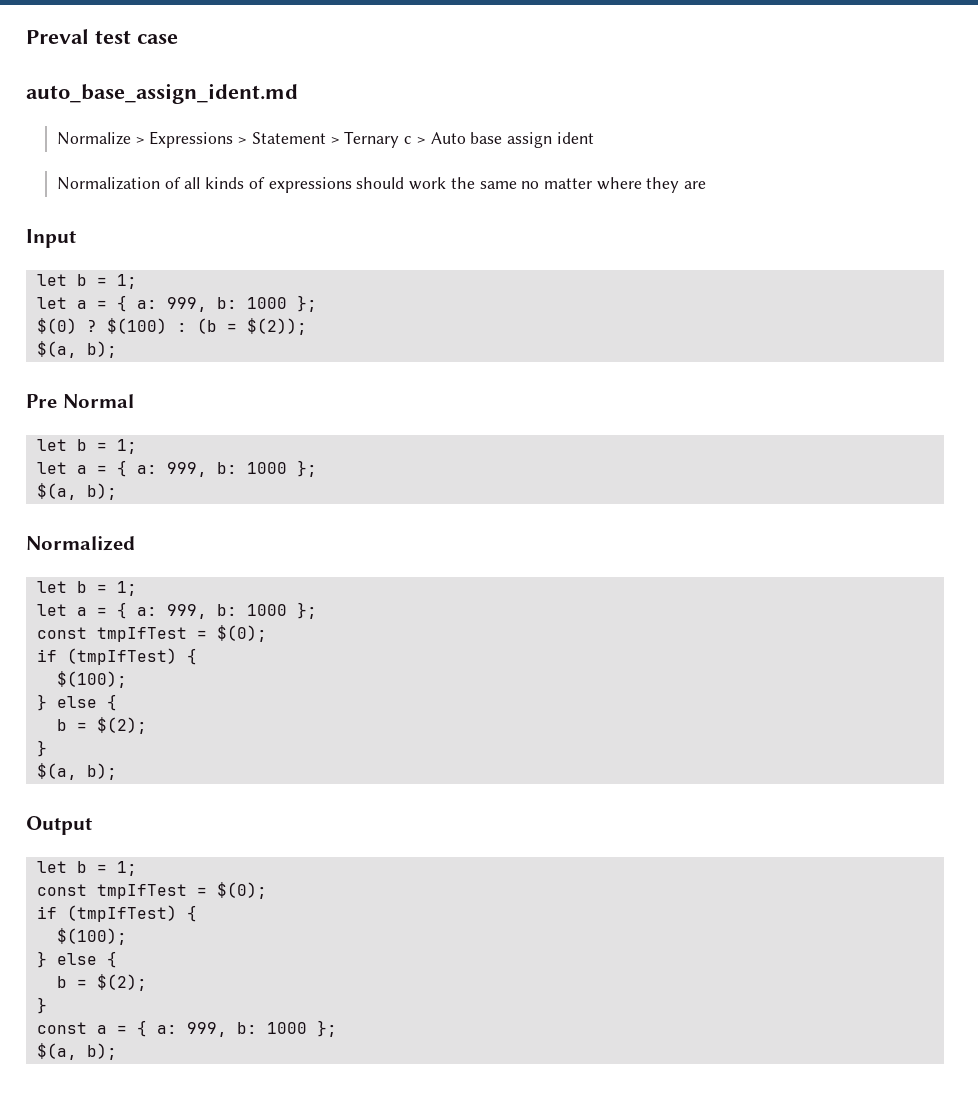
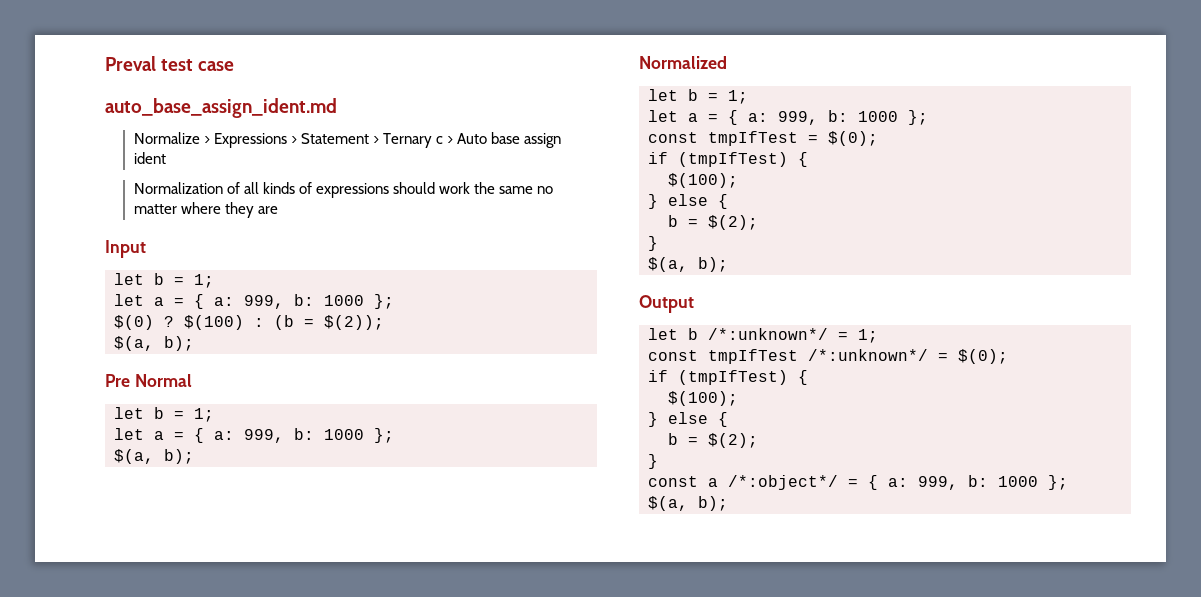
  Output
- let b = 1;
- const tmpIfTest = $(0);
+ let b /*:unknown*/ = 1;
+ const tmpIfTest /*:unknown*/ = $(0);
- const a = { a: 999, b: 1000 };
+ const a /*:object*/ = { a: 999, b: 1000 };

